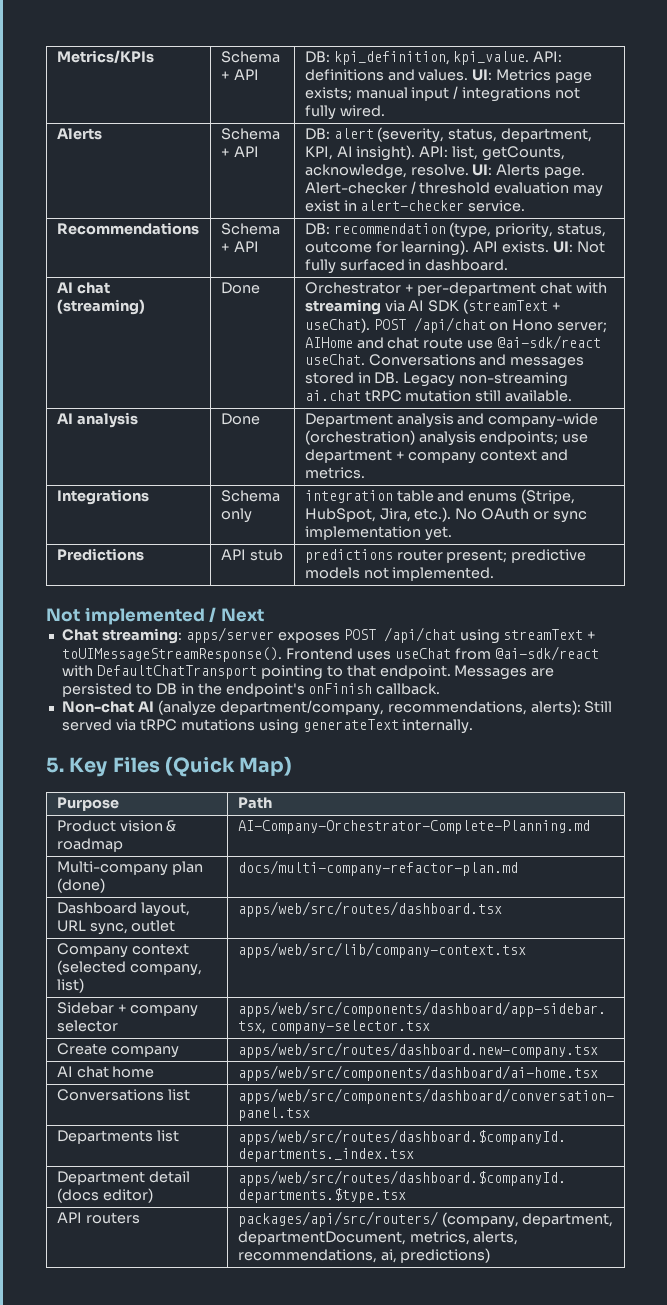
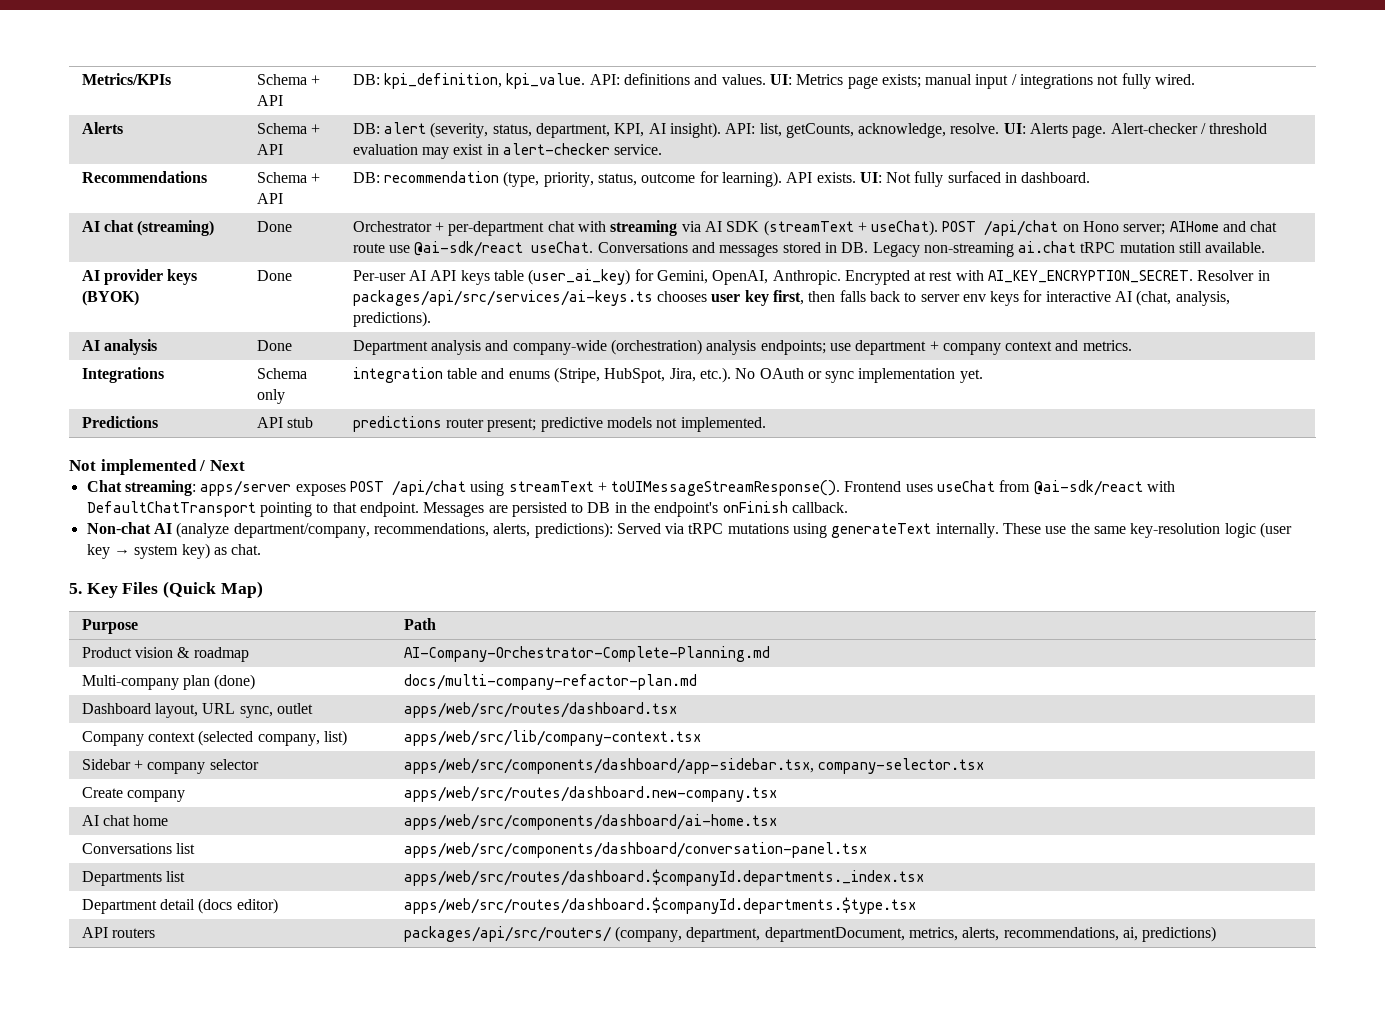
+ AI provider keys (BYOK) | Done | Per-user AI API keys table (user_ai_key) for Gemini, OpenAI, Anthropic. Encrypted at rest with AI_KEY_ENCRYPTION_SECRET. Resolver in packages/api/src/services/ai-keys.ts chooses user key first, then falls back to server env keys for interactive AI (chat, analysis, predictions).
- Non-chat AI (analyze department/company, recommendations, alerts): Still served via tRPC mutations using generateText internally.
+ Non-chat AI (analyze department/company, recommendations, alerts, predictions): Served via tRPC mutations using generateText internally. These use the same key-resolution logic (user key → system key) as chat.

